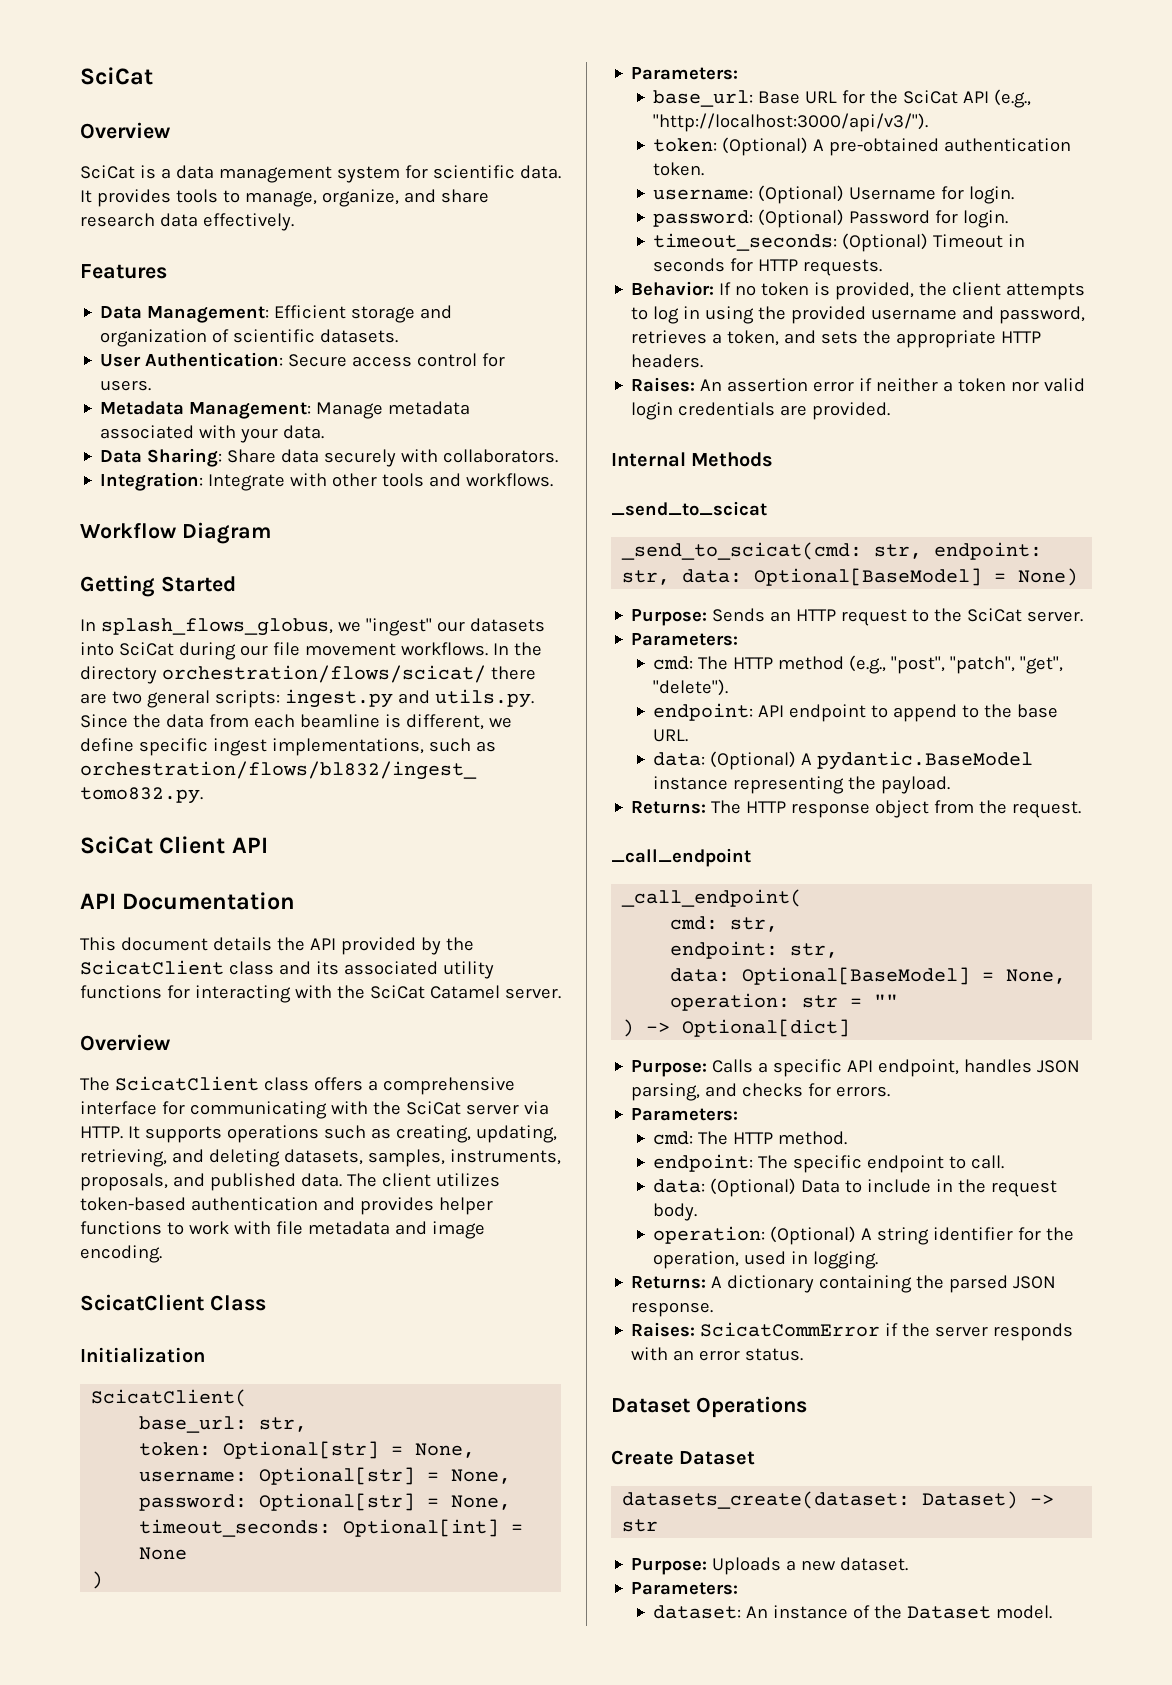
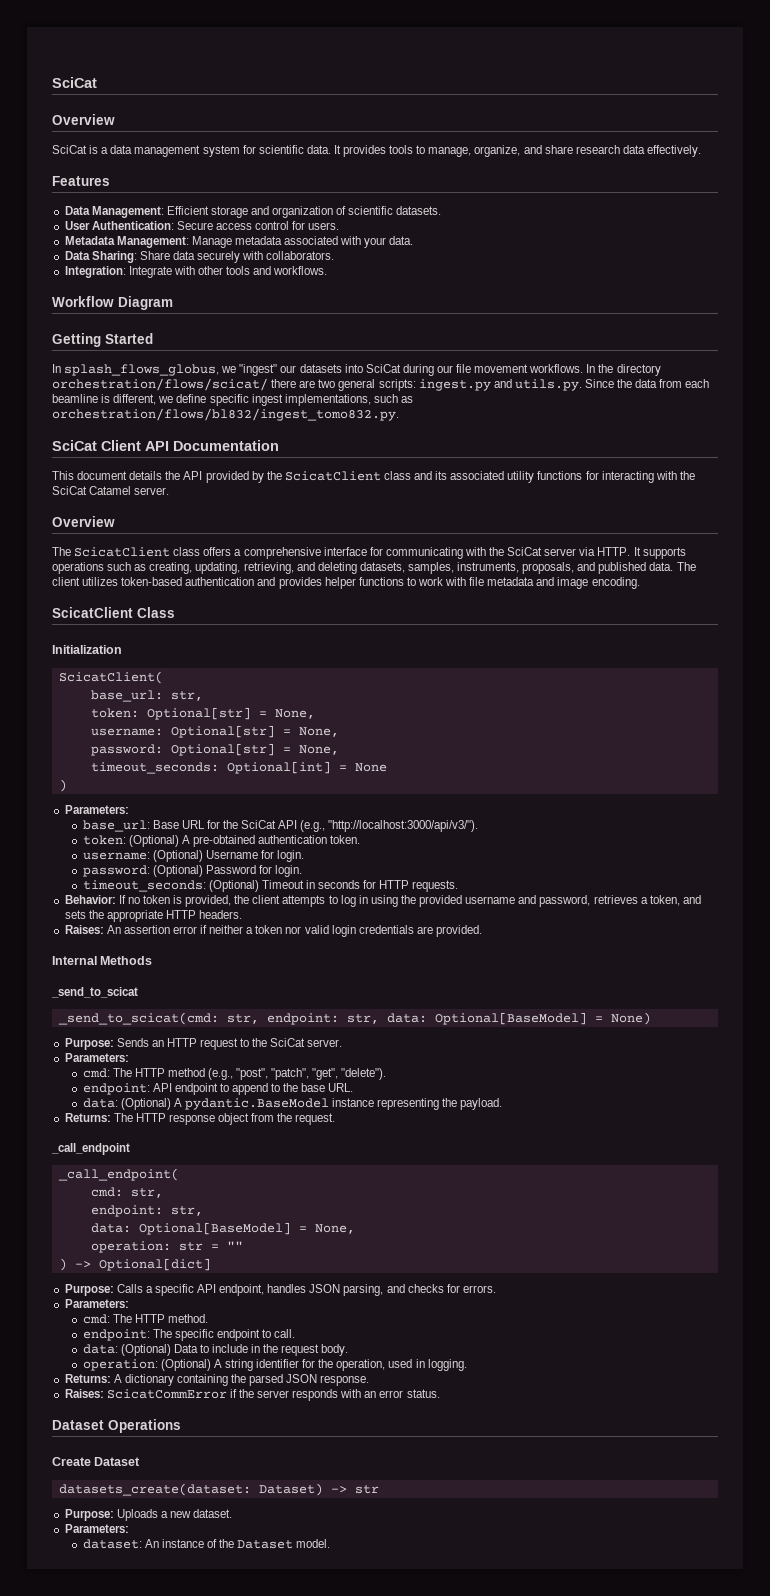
- SciCat Client API
- API Documentation
+ SciCat Client API Documentation

